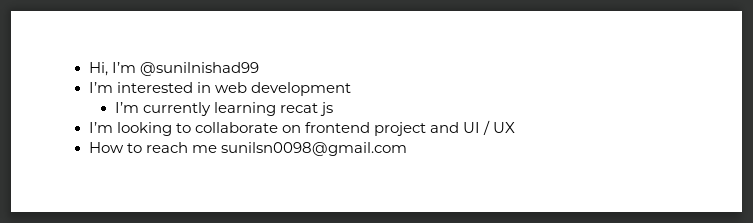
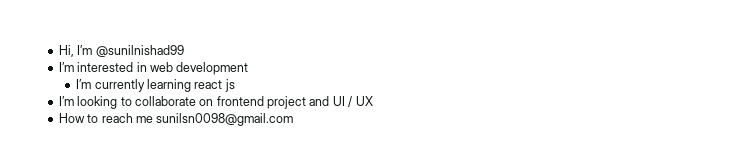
- I’m currently learning recat js
+ I’m currently learning react js

